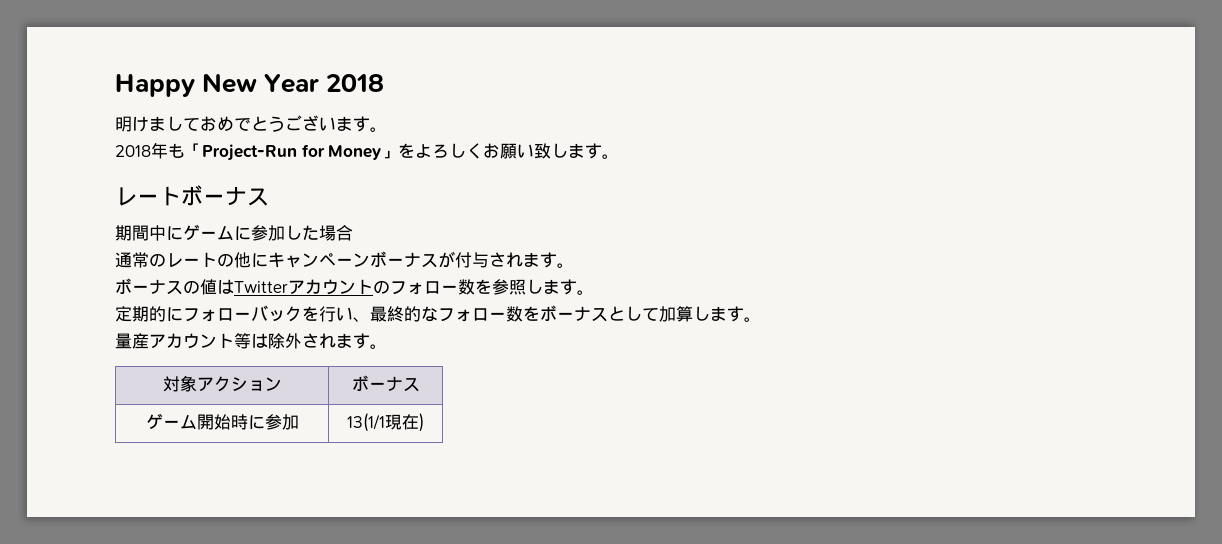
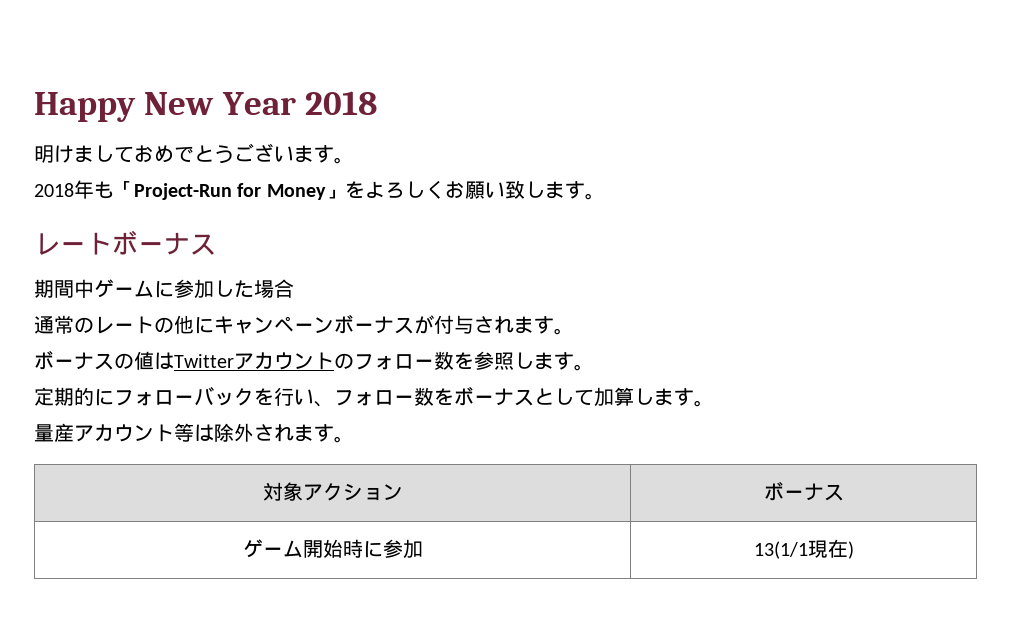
- 期間中にゲームに参加した場合
+ 期間中ゲームに参加した場合
- 定期的にフォローバックを行い、最終的なフォロー数をボーナスとして加算します。
+ 定期的にフォローバックを行い、フォロー数をボーナスとして加算します。

